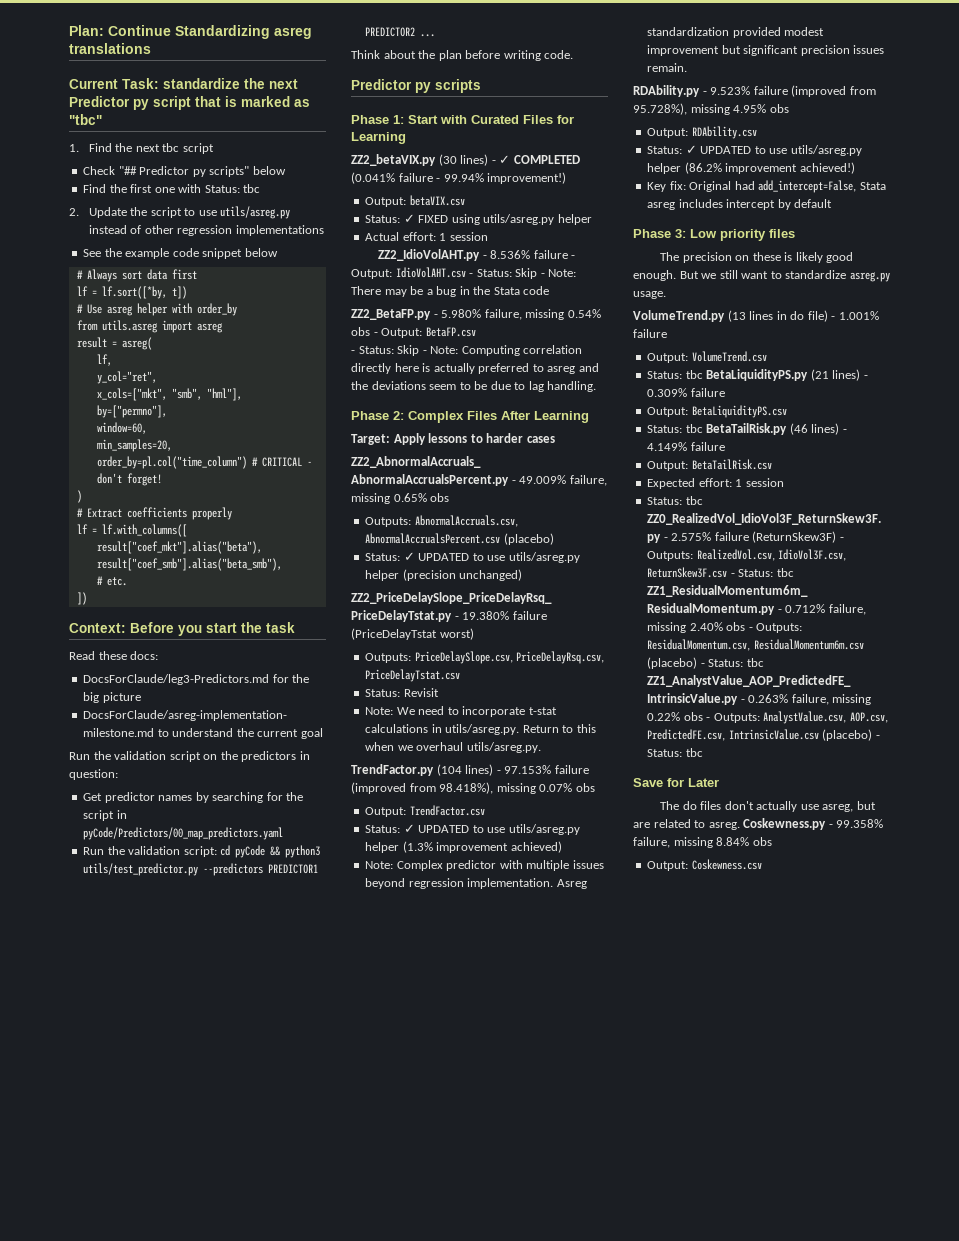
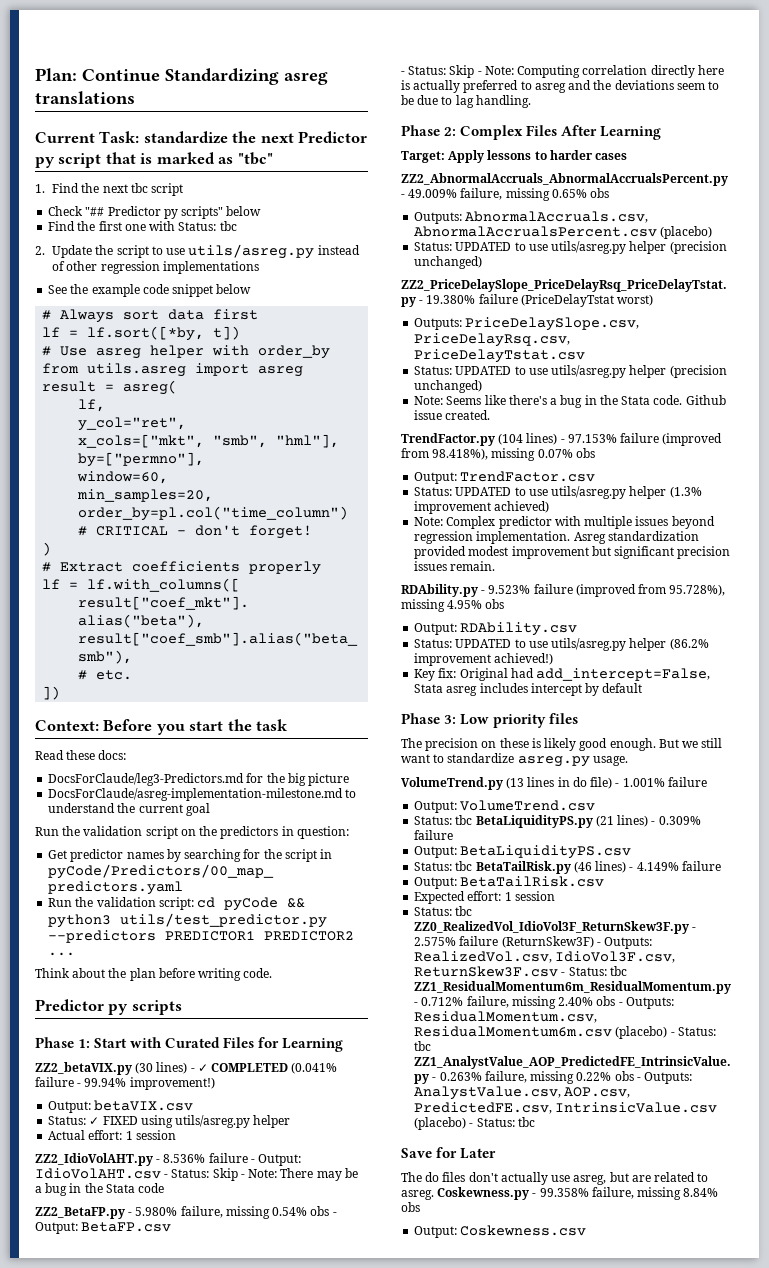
  Outputs: AbnormalAccruals.csv, AbnormalAccrualsPercent.csv (placebo)
- Status: ✓ UPDATED to use utils/asreg.py helper (precision unchanged)
+ Status: UPDATED to use utils/asreg.py helper (precision unchanged)
  Outputs: PriceDelaySlope.csv, PriceDelayRsq.csv, PriceDelayTstat.csv
- Status: Revisit
- Note: We need to incorporate t-stat calculations in utils/asreg.py. Return to this when we overhaul utils/asreg.py.
+ Status: UPDATED to use utils/asreg.py helper (precision unchanged)
+ Note: Seems like there's a bug in the Stata code. Github issue created.
- Status: ✓ UPDATED to use utils/asreg.py helper (1.3% improvement achieved)
+ Status: UPDATED to use utils/asreg.py helper (1.3% improvement achieved)
- Status: ✓ UPDATED to use utils/asreg.py helper (86.2% improvement achieved!)
+ Status: UPDATED to use utils/asreg.py helper (86.2% improvement achieved!)

